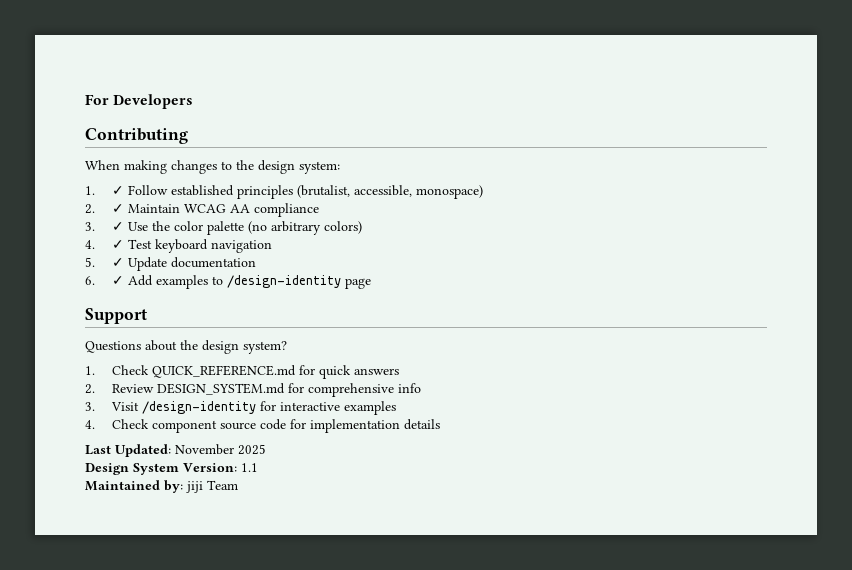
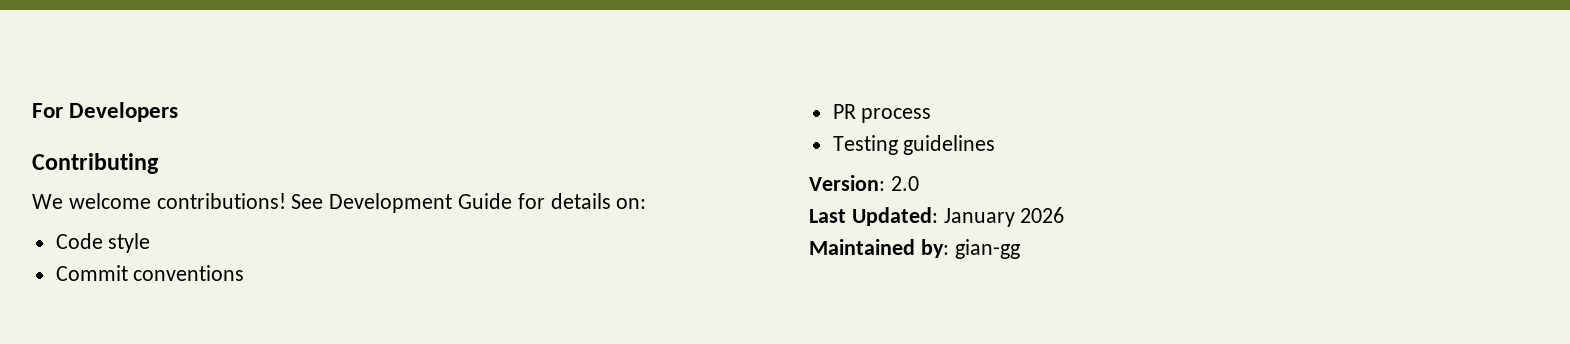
- When making changes to the design system:
- 1. ✓ Follow established principles (brutalist, accessible, monospace)
- 2. ✓ Maintain WCAG AA compliance
- 3. ✓ Use the color palette (no arbitrary colors)
- 4. ✓ Test keyboard navigation
- 5. ✓ Update documentation
- 6. ✓ Add examples to /design-identity page
- Support
- Questions about the design system?
- 1. Check QUICK_REFERENCE.md for quick answers
- 2. Review DESIGN_SYSTEM.md for comprehensive info
- 3. Visit /design-identity for interactive examples
- 4. Check component source code for implementation details
- Last Updated: November 2025
- Design System Version: 1.1
+ We welcome contributions! See Development Guide for details on:
+ Code style
+ Commit conventions
+ PR process
+ Testing guidelines
+ Version: 2.0
+ Last Updated: January 2026
- Maintained by: jiji Team
+ Maintained by: gian-gg

